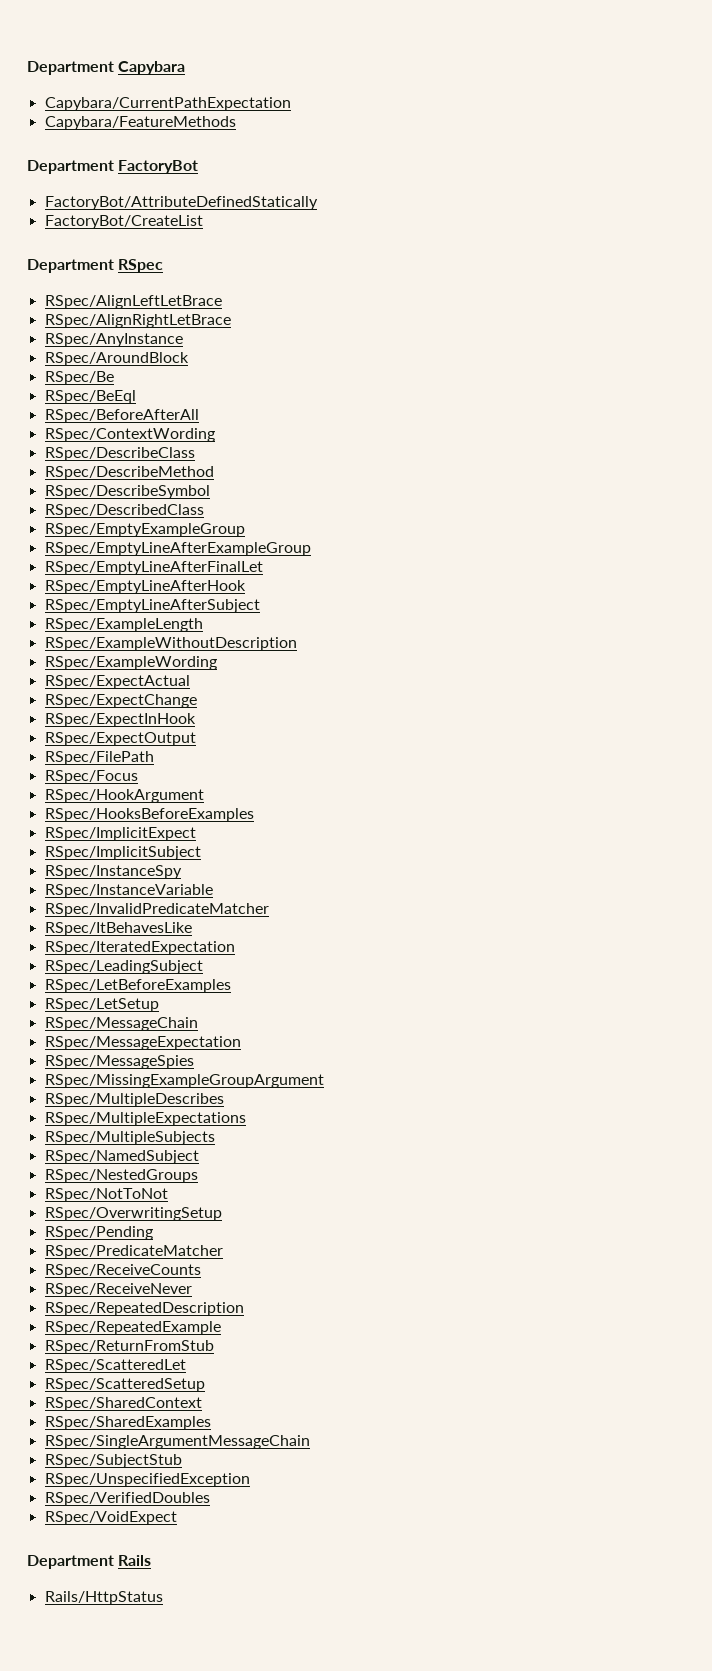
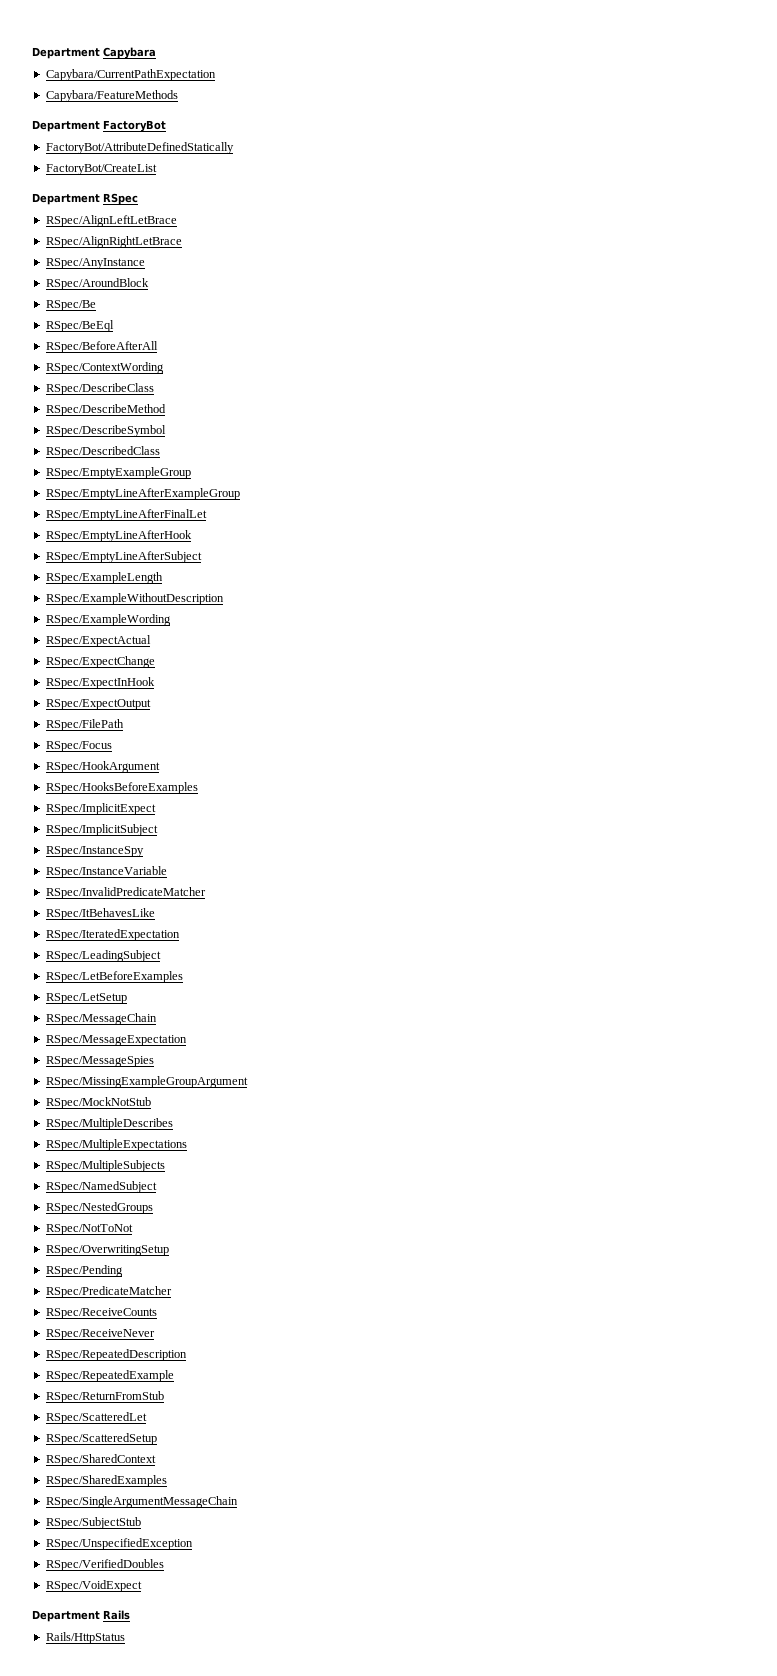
+ RSpec/MockNotStub

